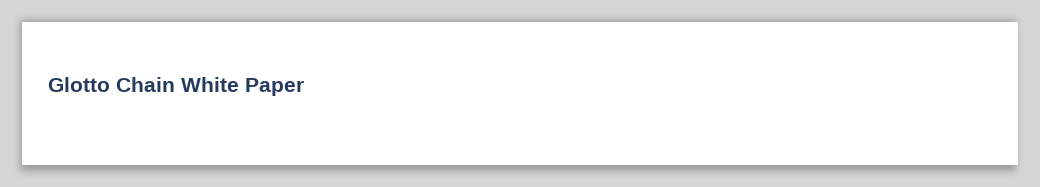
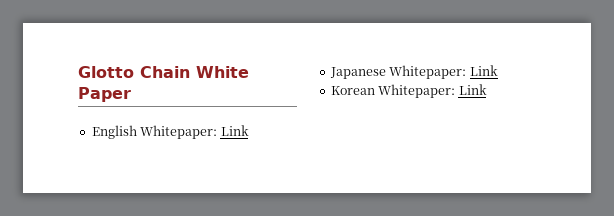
+ English Whitepaper: Link
+ Japanese Whitepaper: Link
+ Korean Whitepaper: Link

